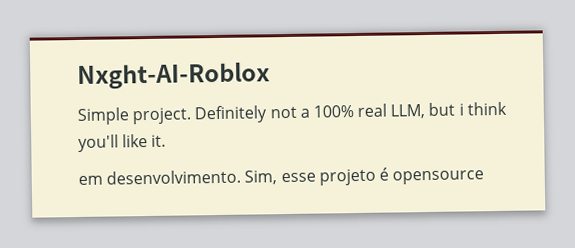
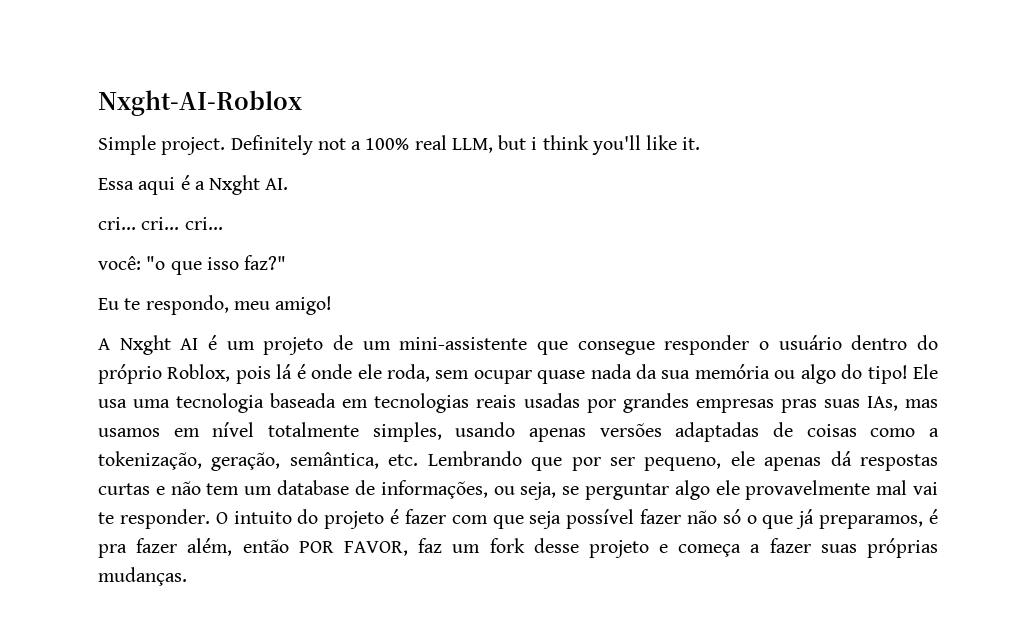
- em desenvolvimento. Sim, esse projeto é opensource
+ Essa aqui é a Nxght AI.
+ cri... cri... cri...
+ você: "o que isso faz?"
+ Eu te respondo, meu amigo!
+ A Nxght AI é um projeto de um mini-assistente que consegue responder o usuário dentro do próprio Roblox, pois lá é onde ele roda, sem ocupar quase nada da sua memória ou algo do tipo! Ele usa uma tecnologia baseada em tecnologias reais usadas por grandes empresas pras suas IAs, mas usamos em nível totalmente simples, usando apenas versões adaptadas de coisas como a tokenização, geração, semântica, etc. Lembrando que por ser pequeno, ele apenas dá respostas curtas e não tem um database de informações, ou seja, se perguntar algo ele provavelmente mal vai te responder. O intuito do projeto é fazer com que seja possível fazer não só o que já preparamos, é pra fazer além, então POR FAVOR, faz um fork desse projeto e começa a fazer suas próprias mudanças.

